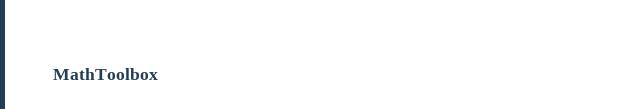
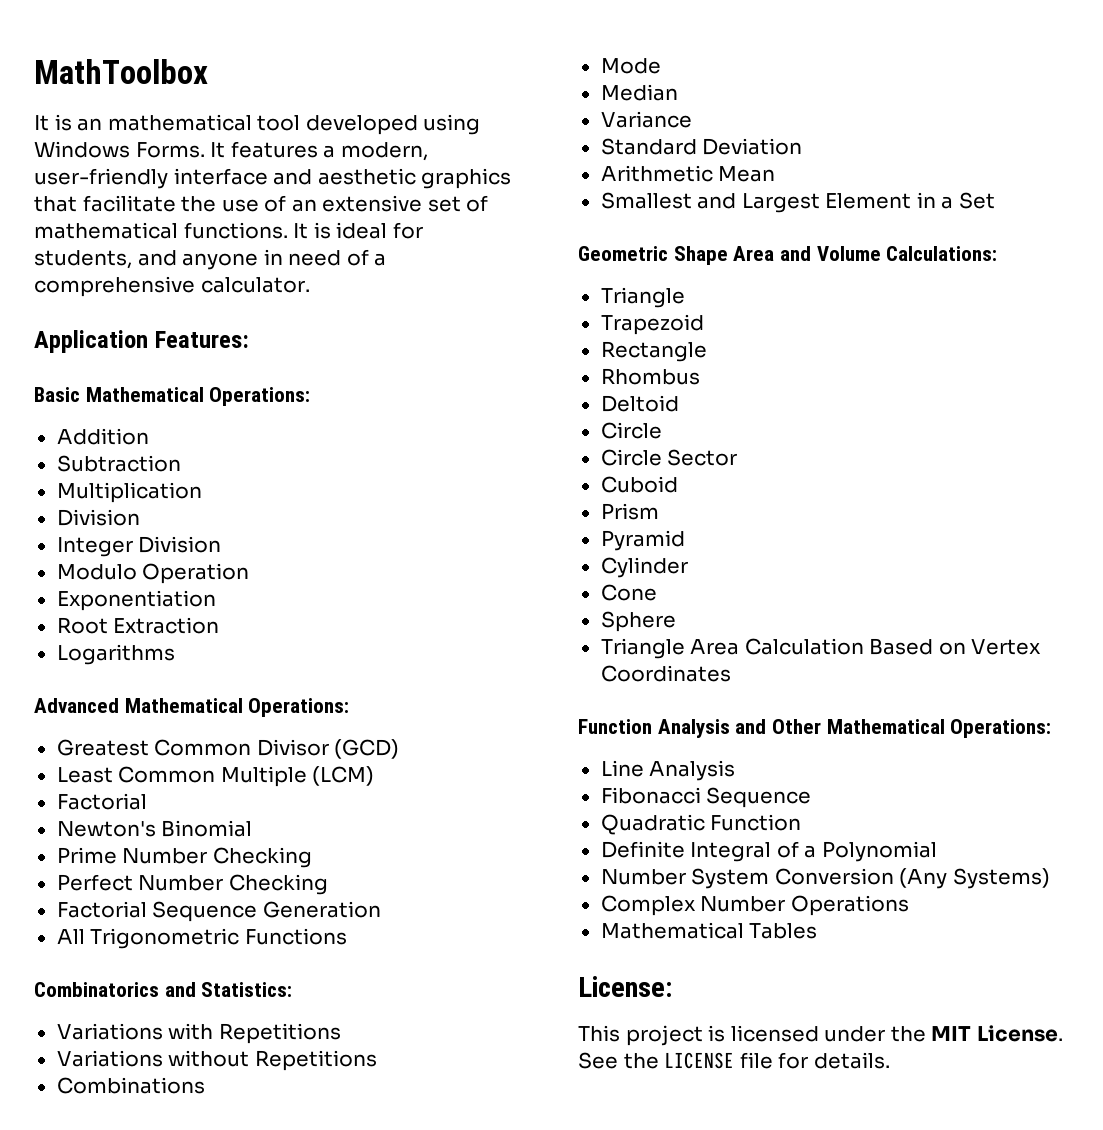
+ It is an mathematical tool developed using Windows Forms. It features a modern, user-friendly interface and aesthetic graphics that facilitate the use of an extensive set of mathematical functions. It is ideal for students, and anyone in need of a comprehensive calculator.
+ Application Features:
+ Basic Mathematical Operations:
+ Addition
+ Subtraction
+ Multiplication
+ Division
+ Integer Division
+ Modulo Operation
+ Exponentiation
+ Root Extraction
+ Logarithms
+ Advanced Mathematical Operations:
+ Greatest Common Divisor (GCD)
+ Least Common Multiple (LCM)
+ Factorial
+ Newton's Binomial
+ Prime Number Checking
+ Perfect Number Checking
+ Factorial Sequence Generation
+ All Trigonometric Functions
+ Combinatorics and Statistics:
+ Variations with Repetitions
+ Variations without Repetitions
+ Combinations
+ Mode
+ Median
+ Variance
+ Standard Deviation
+ Arithmetic Mean
+ Smallest and Largest Element in a Set
+ Geometric Shape Area and Volume Calculations:
+ Triangle
+ Trapezoid
+ Rectangle
+ Rhombus
+ Deltoid
+ Circle
+ Circle Sector
+ Cuboid
+ Prism
+ Pyramid
+ Cylinder
+ Cone
+ Sphere
+ Triangle Area Calculation Based on Vertex Coordinates
+ Function Analysis and Other Mathematical Operations:
+ Line Analysis
+ Fibonacci Sequence
+ Quadratic Function
+ Definite Integral of a Polynomial
+ Number System Conversion (Any Systems)
+ Complex Number Operations
+ Mathematical Tables
+ License:
+ This project is licensed under the MIT License. See the LICENSE file for details.

